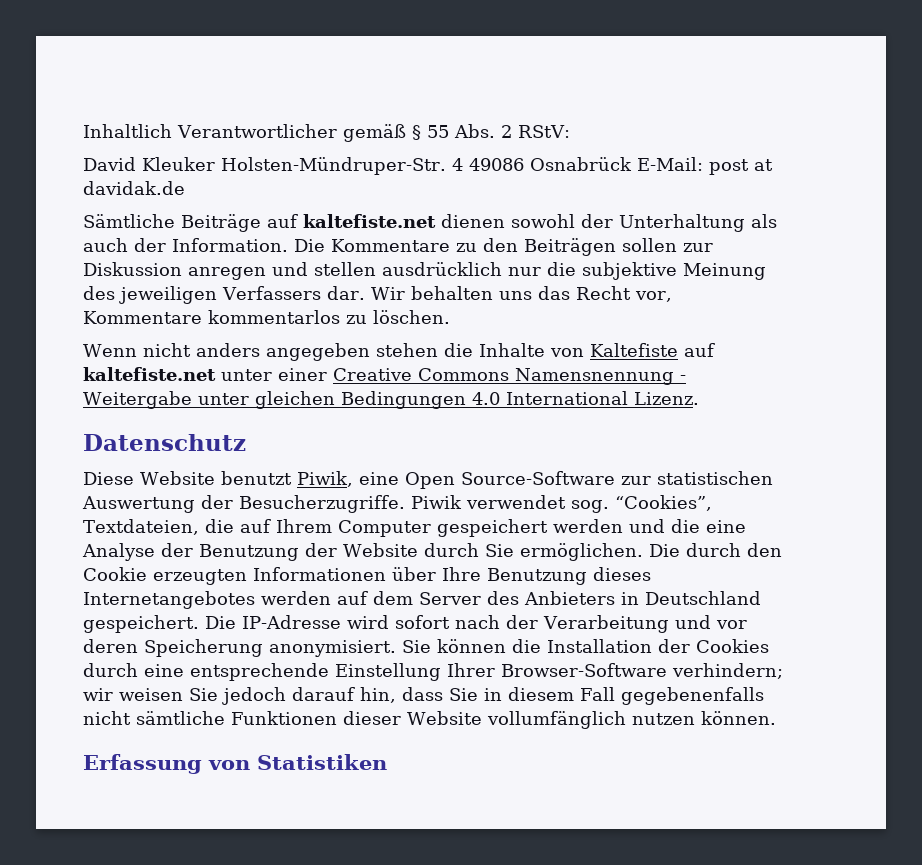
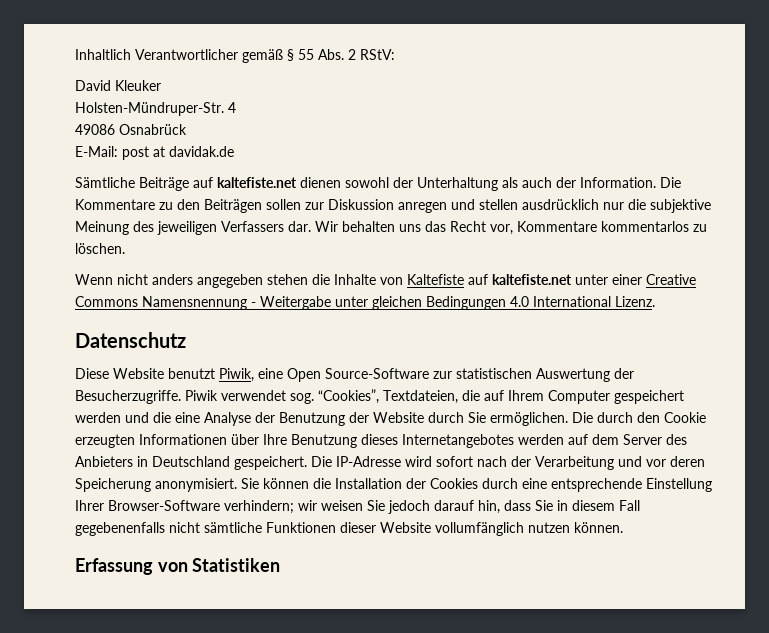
- David Kleuker Holsten-Mündruper-Str.
+ David Kleuker
+ Holsten-Mündruper-Str.
- 4 49086 Osnabrück E-Mail: post at davidak.de
+ 4
+ 49086 Osnabrück
+ E-Mail: post at davidak.de

